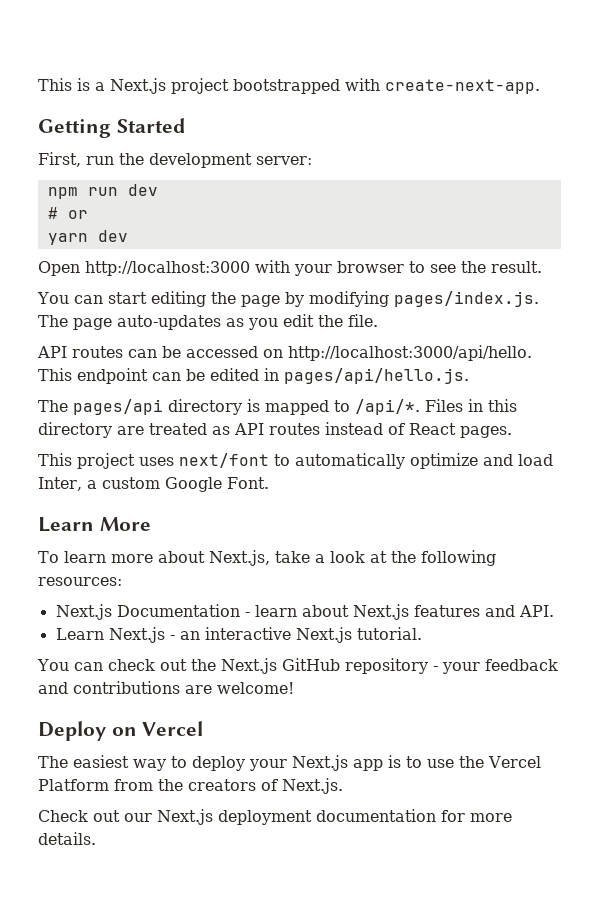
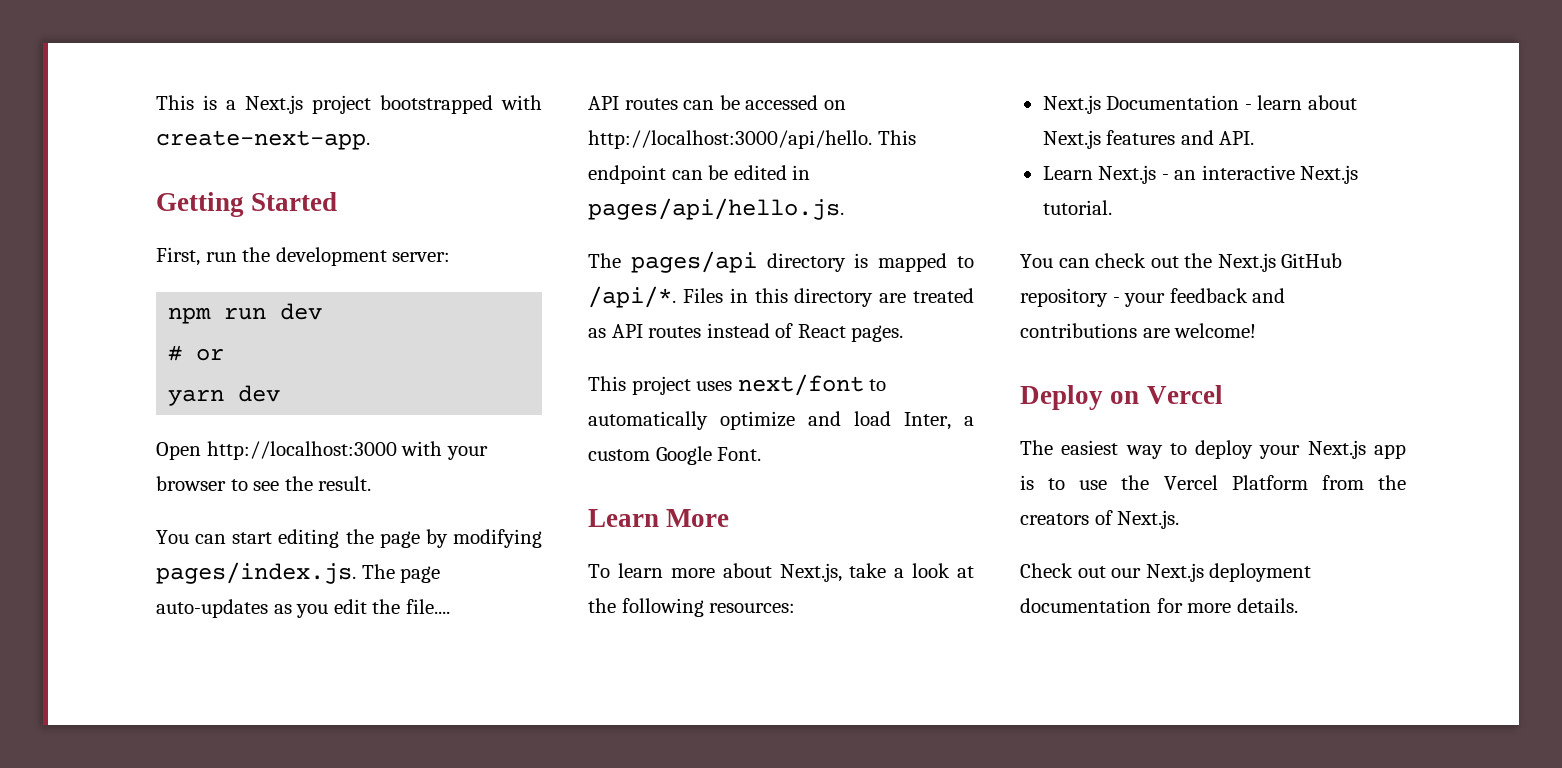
- You can start editing the page by modifying pages/index.js. The page auto-updates as you edit the file.
+ You can start editing the page by modifying pages/index.js. The page auto-updates as you edit the file....

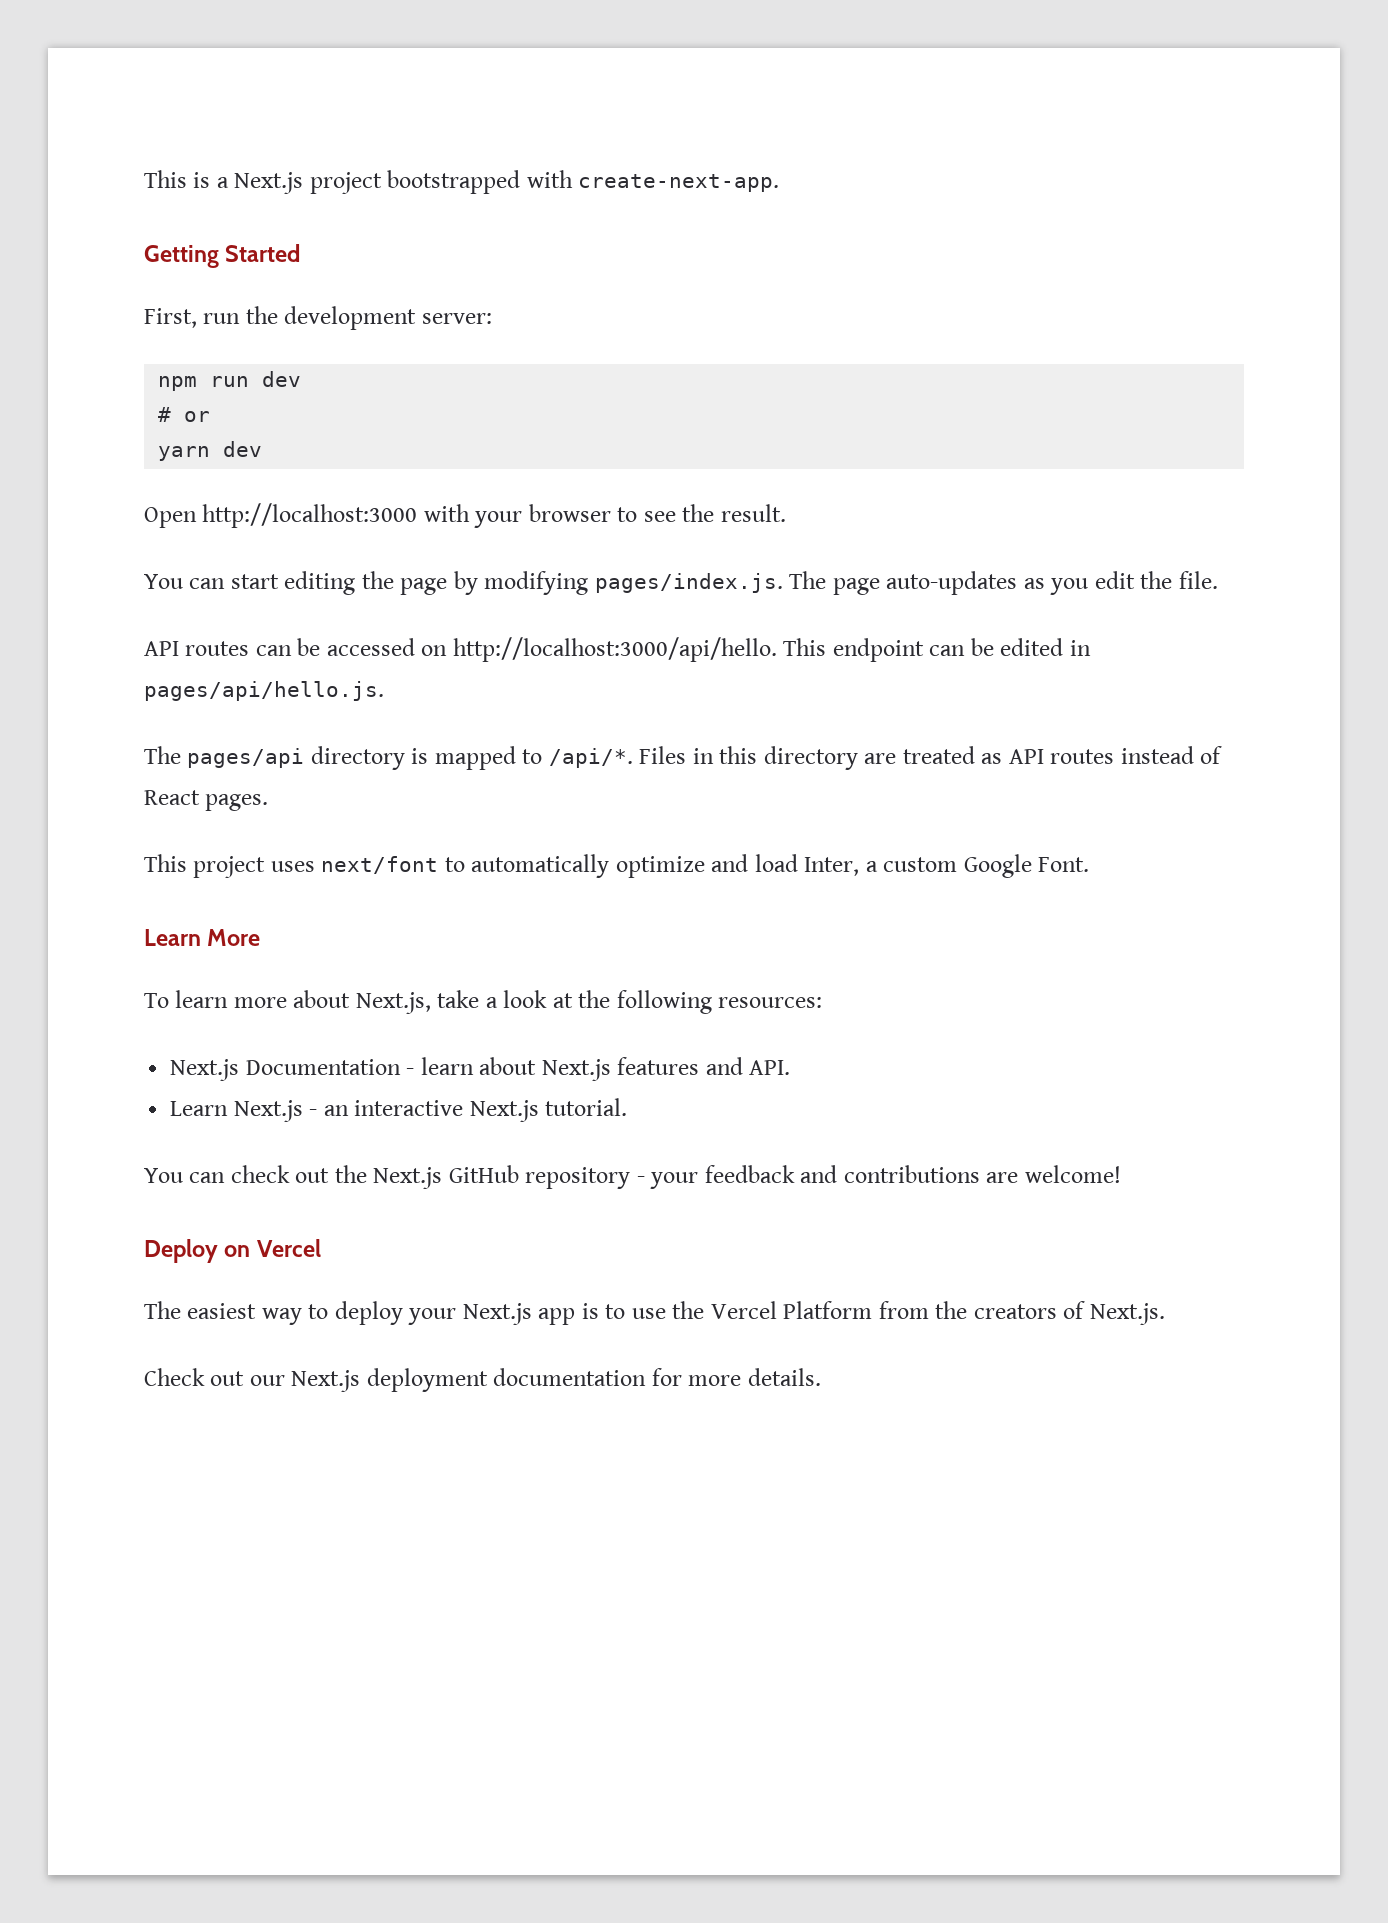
- You can start editing the page by modifying pages/index.js. The page auto-updates as you edit the file....
+ You can start editing the page by modifying pages/index.js. The page auto-updates as you edit the file.

